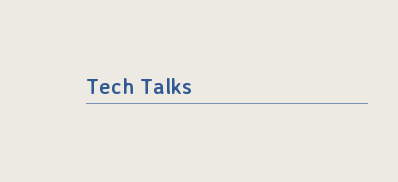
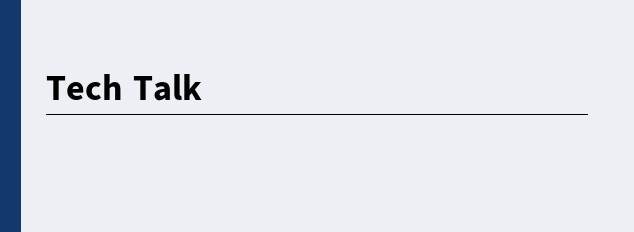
- Tech Talks
+ Tech Talk

